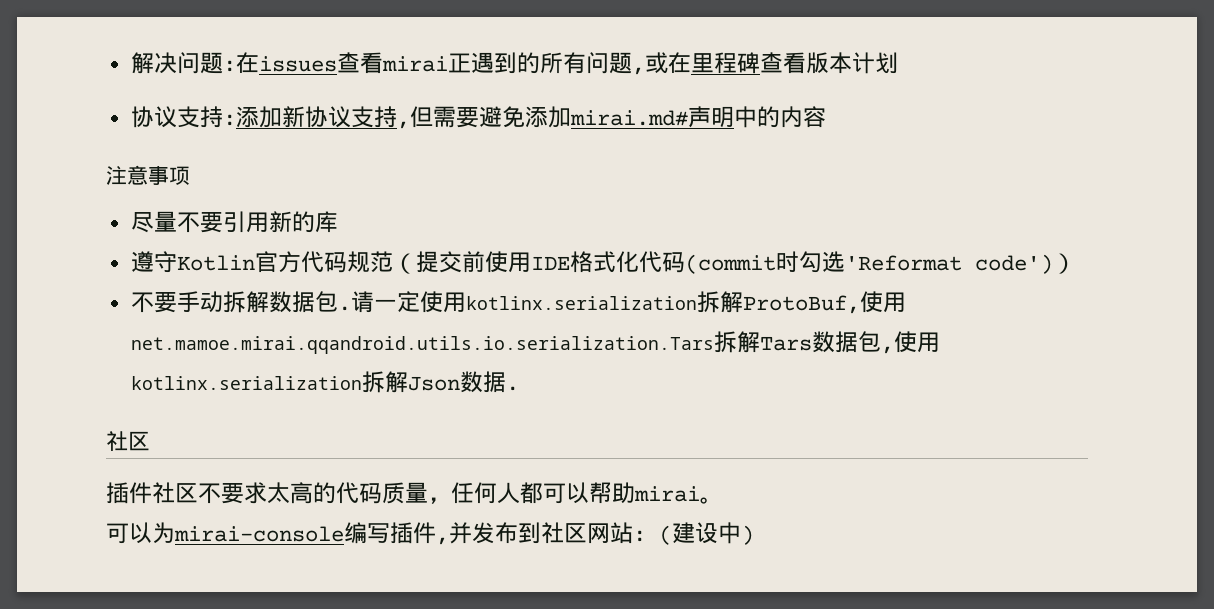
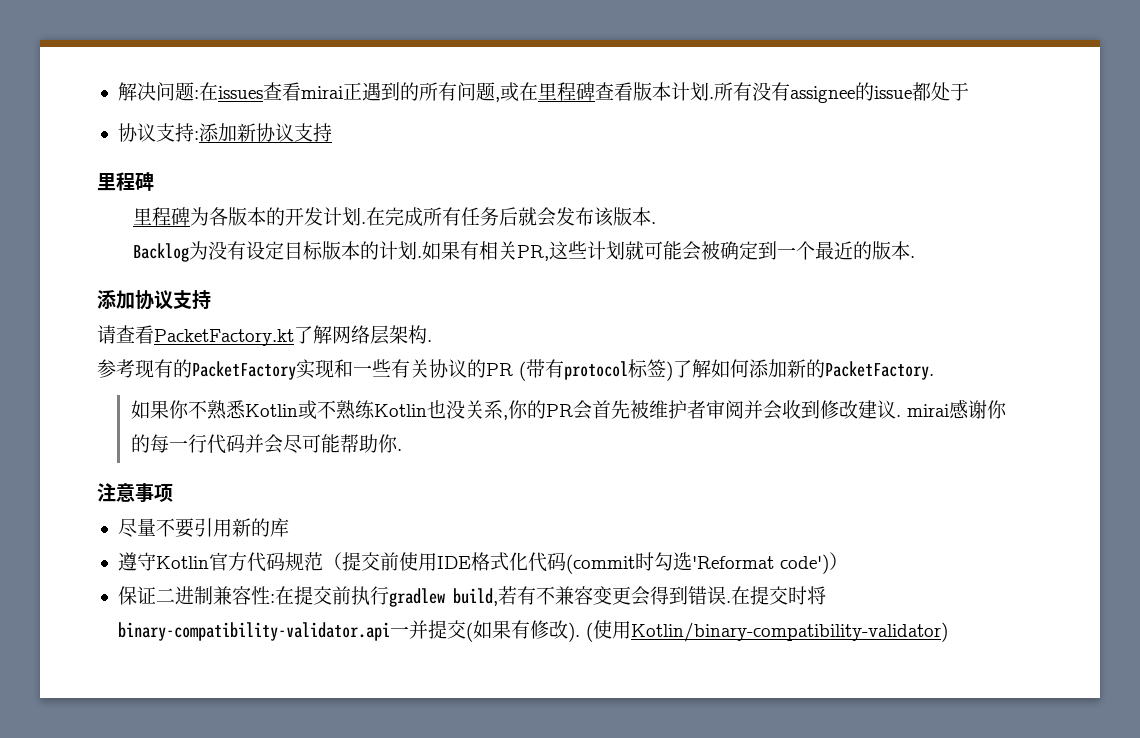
- 解决问题:在issues查看mirai正遇到的所有问题,或在里程碑查看版本计划
+ 解决问题:在issues查看mirai正遇到的所有问题,或在里程碑查看版本计划.所有没有assignee的issue都处于
- 协议支持:添加新协议支持,但需要避免添加mirai.md#声明中的内容
+ 协议支持:添加新协议支持
+ 里程碑
+ 里程碑为各版本的开发计划.在完成所有任务后就会发布该版本.
+ Backlog为没有设定目标版本的计划.如果有相关PR,这些计划就可能会被确定到一个最近的版本.
+ 添加协议支持
+ 请查看PacketFactory.kt了解网络层架构.
+ 参考现有的PacketFactory实现和一些有关协议的PR (带有protocol标签)了解如何添加新的PacketFactory.
+ 如果你不熟悉Kotlin或不熟练Kotlin也没关系,你的PR会首先被维护者审阅并会收到修改建议. mirai感谢你的每一行代码并会尽可能帮助你.
- 不要手动拆解数据包.请一定使用kotlinx.serialization拆解ProtoBuf,使用net.mamoe.mirai.qqandroid.utils.io.serialization.Tars拆解Tars数据包,使用kotlinx.serialization拆解Json数据.
- 社区
- 插件社区不要求太高的代码质量，任何人都可以帮助mirai。
- 可以为mirai-console编写插件,并发布到社区网站: (建设中)
+ 保证二进制兼容性:在提交前执行gradlew build,若有不兼容变更会得到错误.在提交时将binary-compatibility-validator.api一并提交(如果有修改). (使用Kotlin/binary-compatibility-validator)

